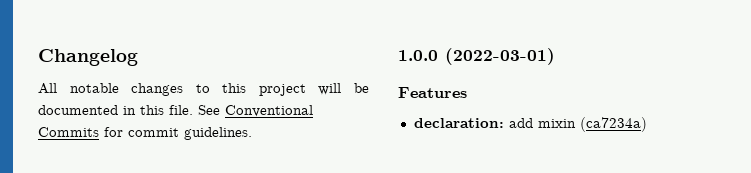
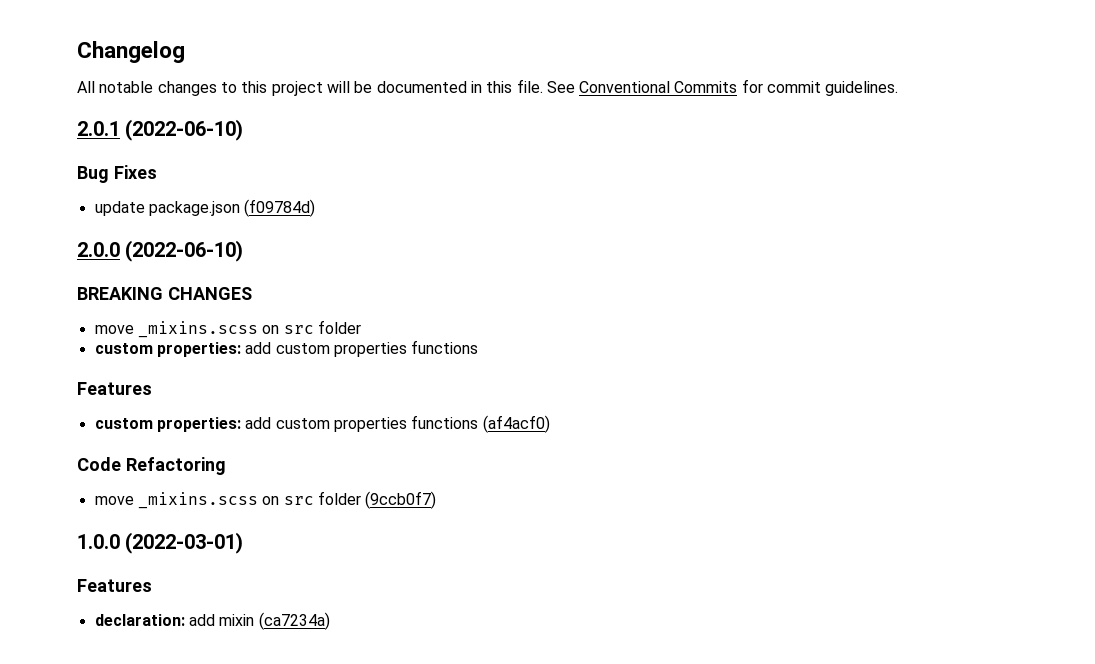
+ 2.0.1 (2022-06-10)
+ Bug Fixes
+ update package.json (f09784d)
+ 2.0.0 (2022-06-10)
+ BREAKING CHANGES
+ move _mixins.scss on src folder
+ custom properties: add custom properties functions
+ Features
+ custom properties: add custom properties functions (af4acf0)
+ Code Refactoring
+ move _mixins.scss on src folder (9ccb0f7)

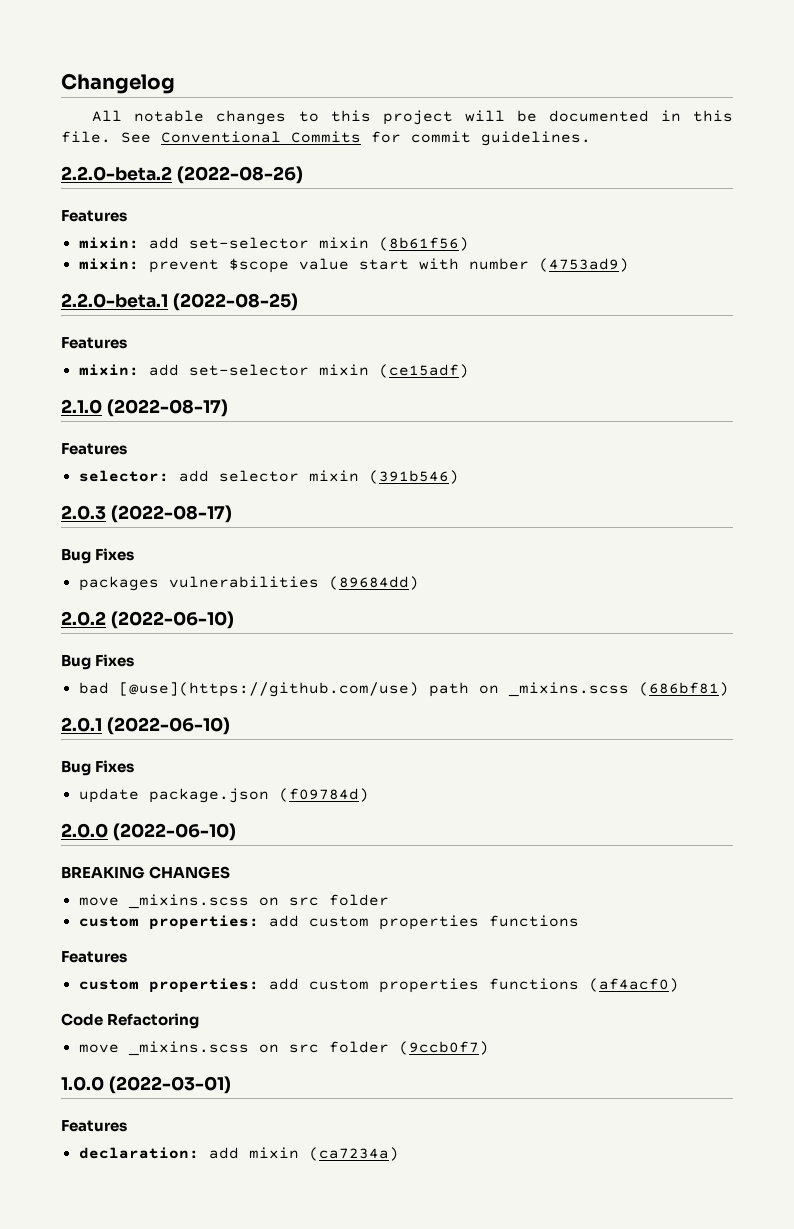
+ 2.2.0-beta.2 (2022-08-26)
+ Features
+ mixin: add set-selector mixin (8b61f56)
+ mixin: prevent $scope value start with number (4753ad9)
+ 2.2.0-beta.1 (2022-08-25)
+ Features
+ mixin: add set-selector mixin (ce15adf)
+ 2.1.0 (2022-08-17)
+ Features
+ selector: add selector mixin (391b546)
+ 2.0.3 (2022-08-17)
+ Bug Fixes
+ packages vulnerabilities (89684dd)
+ 2.0.2 (2022-06-10)
+ Bug Fixes
+ bad [@use](https://github.com/use) path on _mixins.scss (686bf81)

